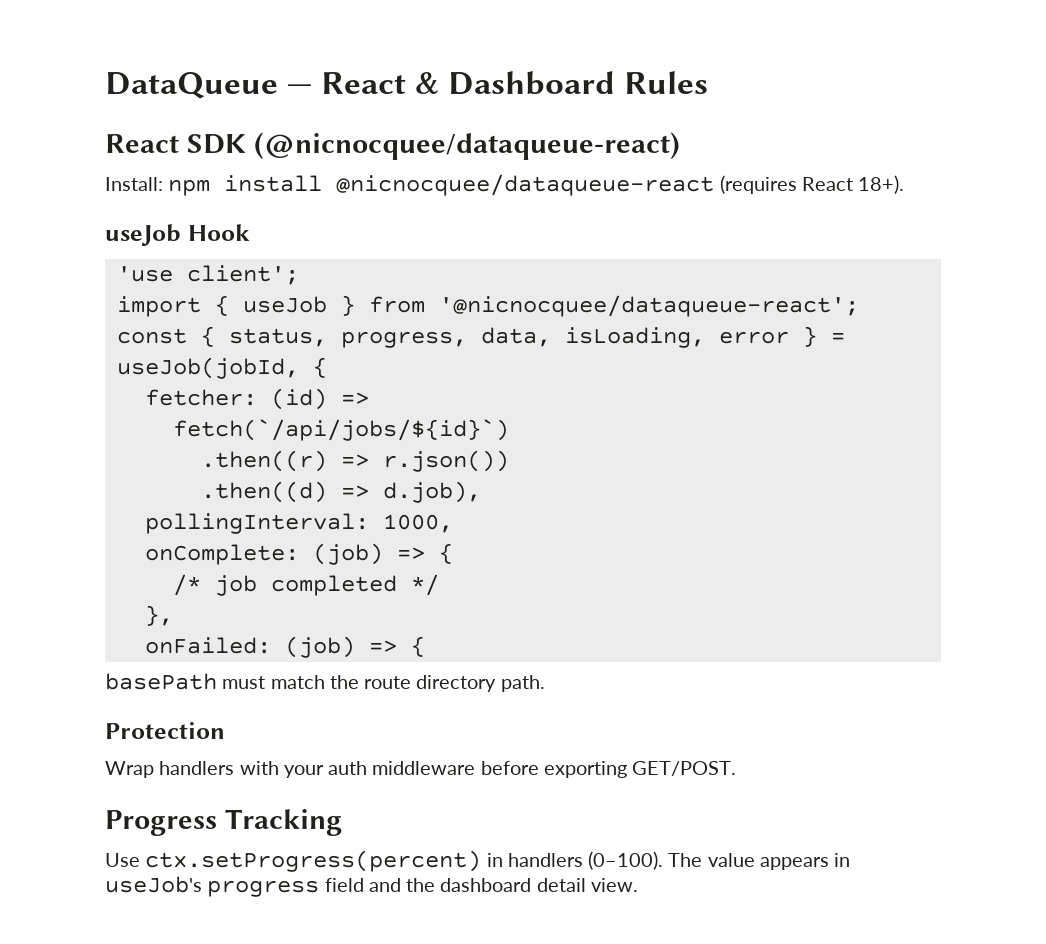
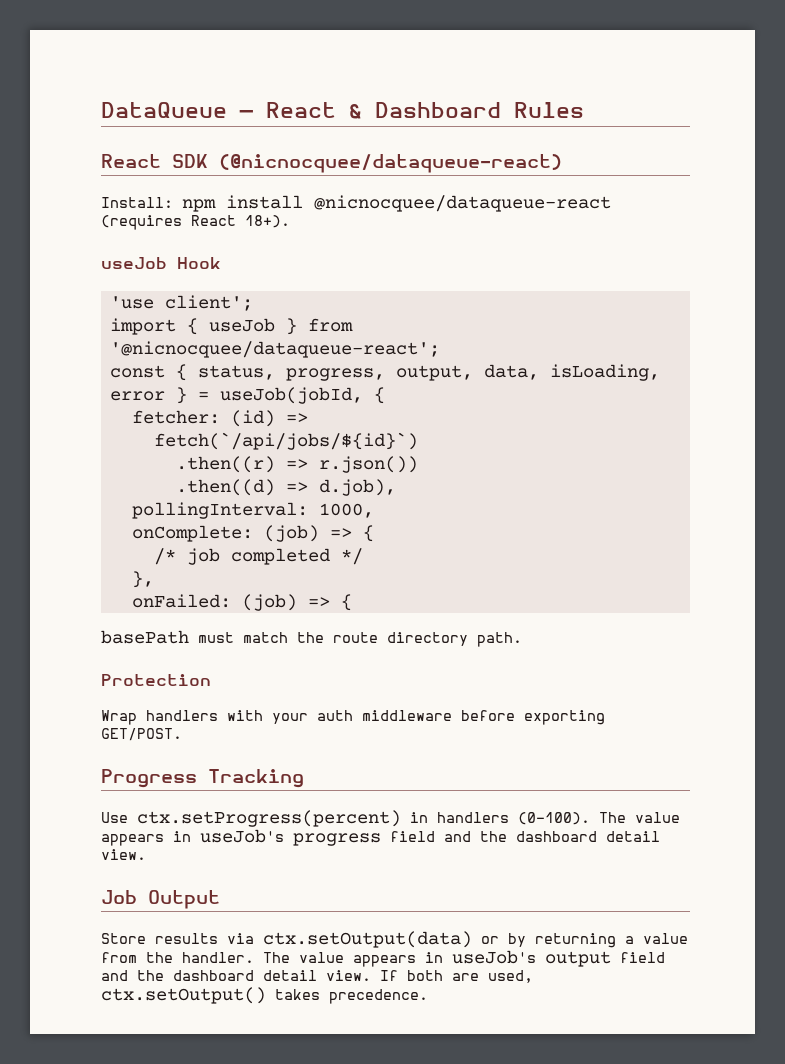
- const { status, progress, data, isLoading, error } = useJob(jobId, {
+ const { status, progress, output, data, isLoading, error } = useJob(jobId, {
+ Job Output
+ Store results via ctx.setOutput(data) or by returning a value from the handler. The value appears in useJob's output field and the dashboard detail view. If both are used, ctx.setOutput() takes precedence.

